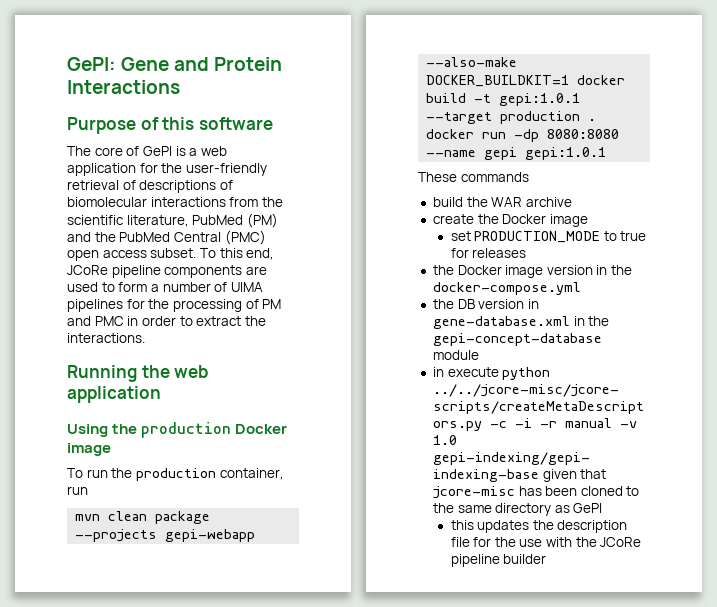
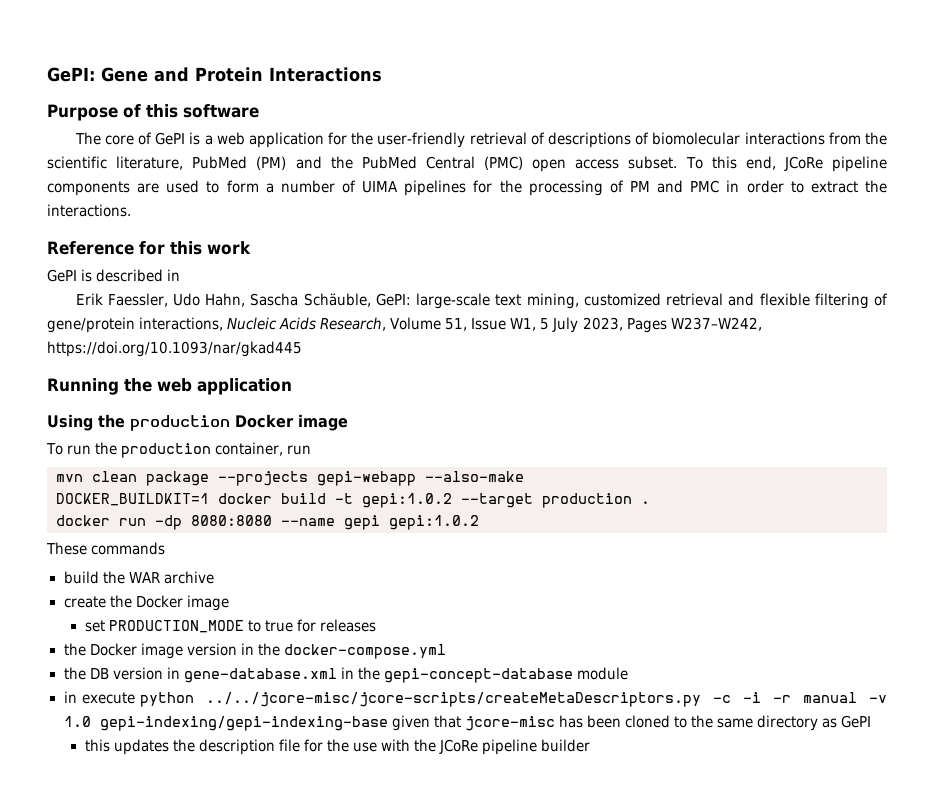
+ Reference for this work
+ GePI is described in
+ Erik Faessler, Udo Hahn, Sascha Schäuble, GePI: large-scale text mining, customized retrieval and flexible filtering of gene/protein interactions, Nucleic Acids Research, Volume 51, Issue W1, 5 July 2023, Pages W237–W242, https://doi.org/10.1093/nar/gkad445
- DOCKER_BUILDKIT=1 docker build -t gepi:1.0.1 --target production .
+ DOCKER_BUILDKIT=1 docker build -t gepi:1.0.2 --target production .
- docker run -dp 8080:8080 --name gepi gepi:1.0.1
+ docker run -dp 8080:8080 --name gepi gepi:1.0.2

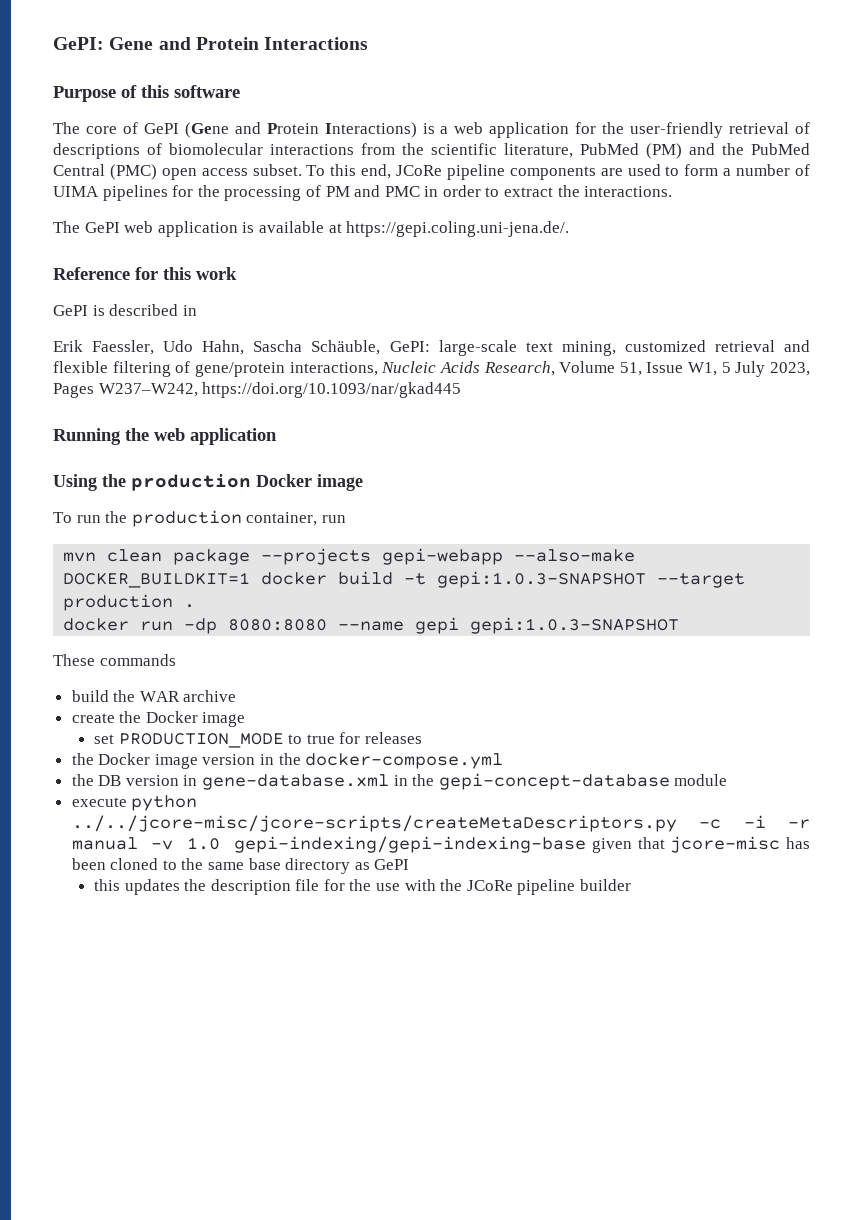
- The core of GePI is a web application for the user-friendly retrieval of descriptions of biomolecular interactions from the scientific literature, PubMed (PM) and the PubMed Central (PMC) open access subset.
+ The core of GePI (Gene and Protein Interactions) is a web application for the user-friendly retrieval of descriptions of biomolecular interactions from the scientific literature, PubMed (PM) and the PubMed Central (PMC) open access subset.
+ The GePI web application is available at https://gepi.coling.uni-jena.de/.
- DOCKER_BUILDKIT=1 docker build -t gepi:1.0.2 --target production .
+ DOCKER_BUILDKIT=1 docker build -t gepi:1.0.3-SNAPSHOT --target production .
- docker run -dp 8080:8080 --name gepi gepi:1.0.2
+ docker run -dp 8080:8080 --name gepi gepi:1.0.3-SNAPSHOT
- in execute python ../../jcore-misc/jcore-scripts/createMetaDescriptors.py -c -i -r manual -v 1.0 gepi-indexing/gepi-indexing-base given that jcore-misc has been cloned to the same directory as GePI
+ execute python ../../jcore-misc/jcore-scripts/createMetaDescriptors.py -c -i -r manual -v 1.0 gepi-indexing/gepi-indexing-base given that jcore-misc has been cloned to the same base directory as GePI

